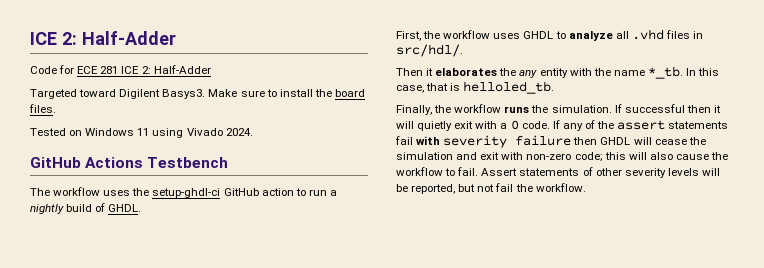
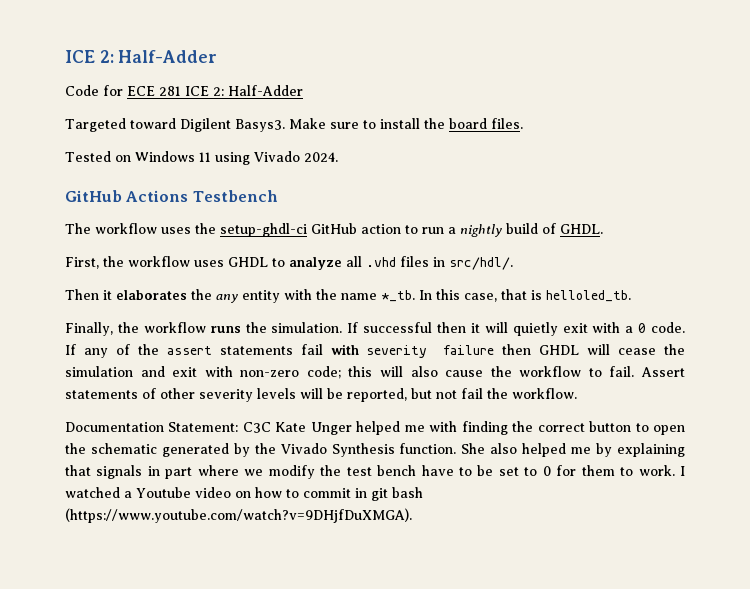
+ Documentation Statement: C3C Kate Unger helped me with finding the correct button to open the schematic generated by the Vivado Synthesis function. She also helped me by explaining that signals in part where we modify the test bench have to be set to 0 for them to work. I watched a Youtube video on how to commit in git bash (https://www.youtube.com/watch?v=9DHjfDuXMGA).

